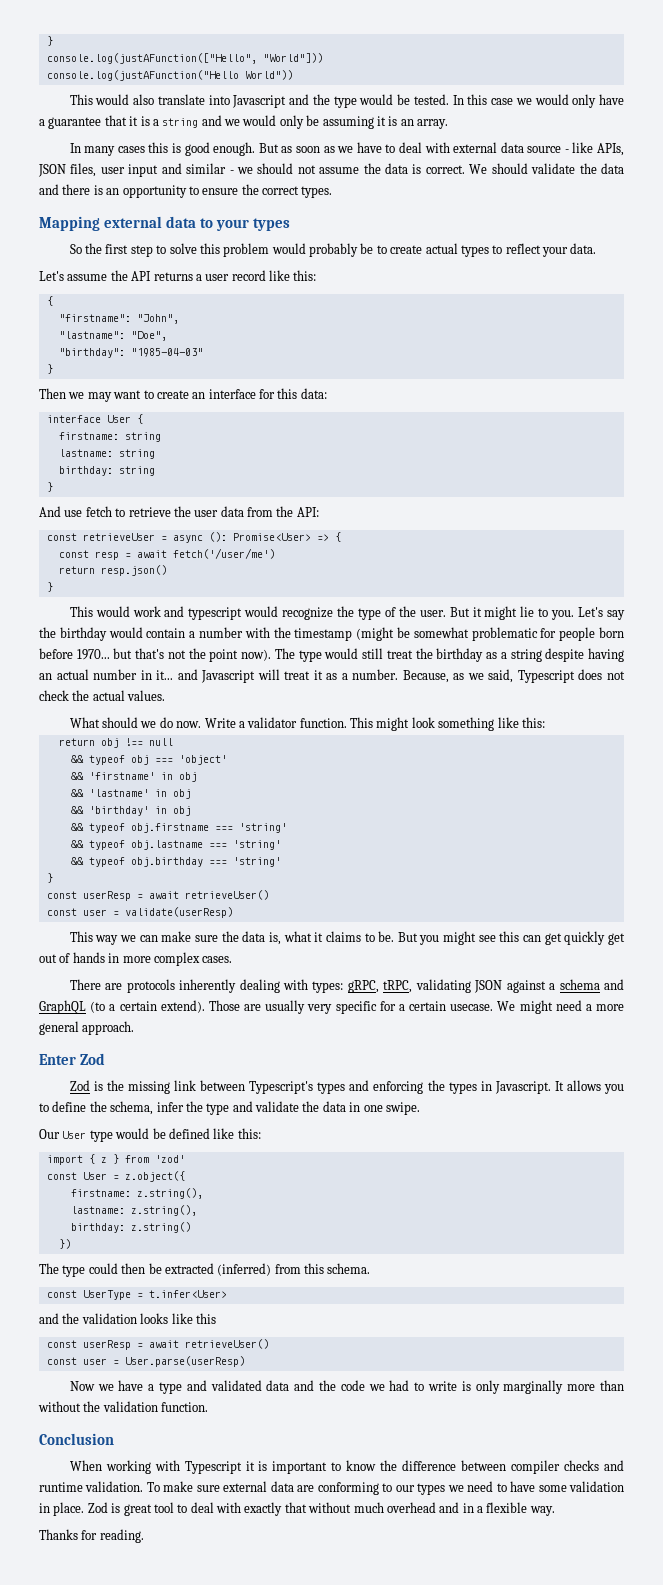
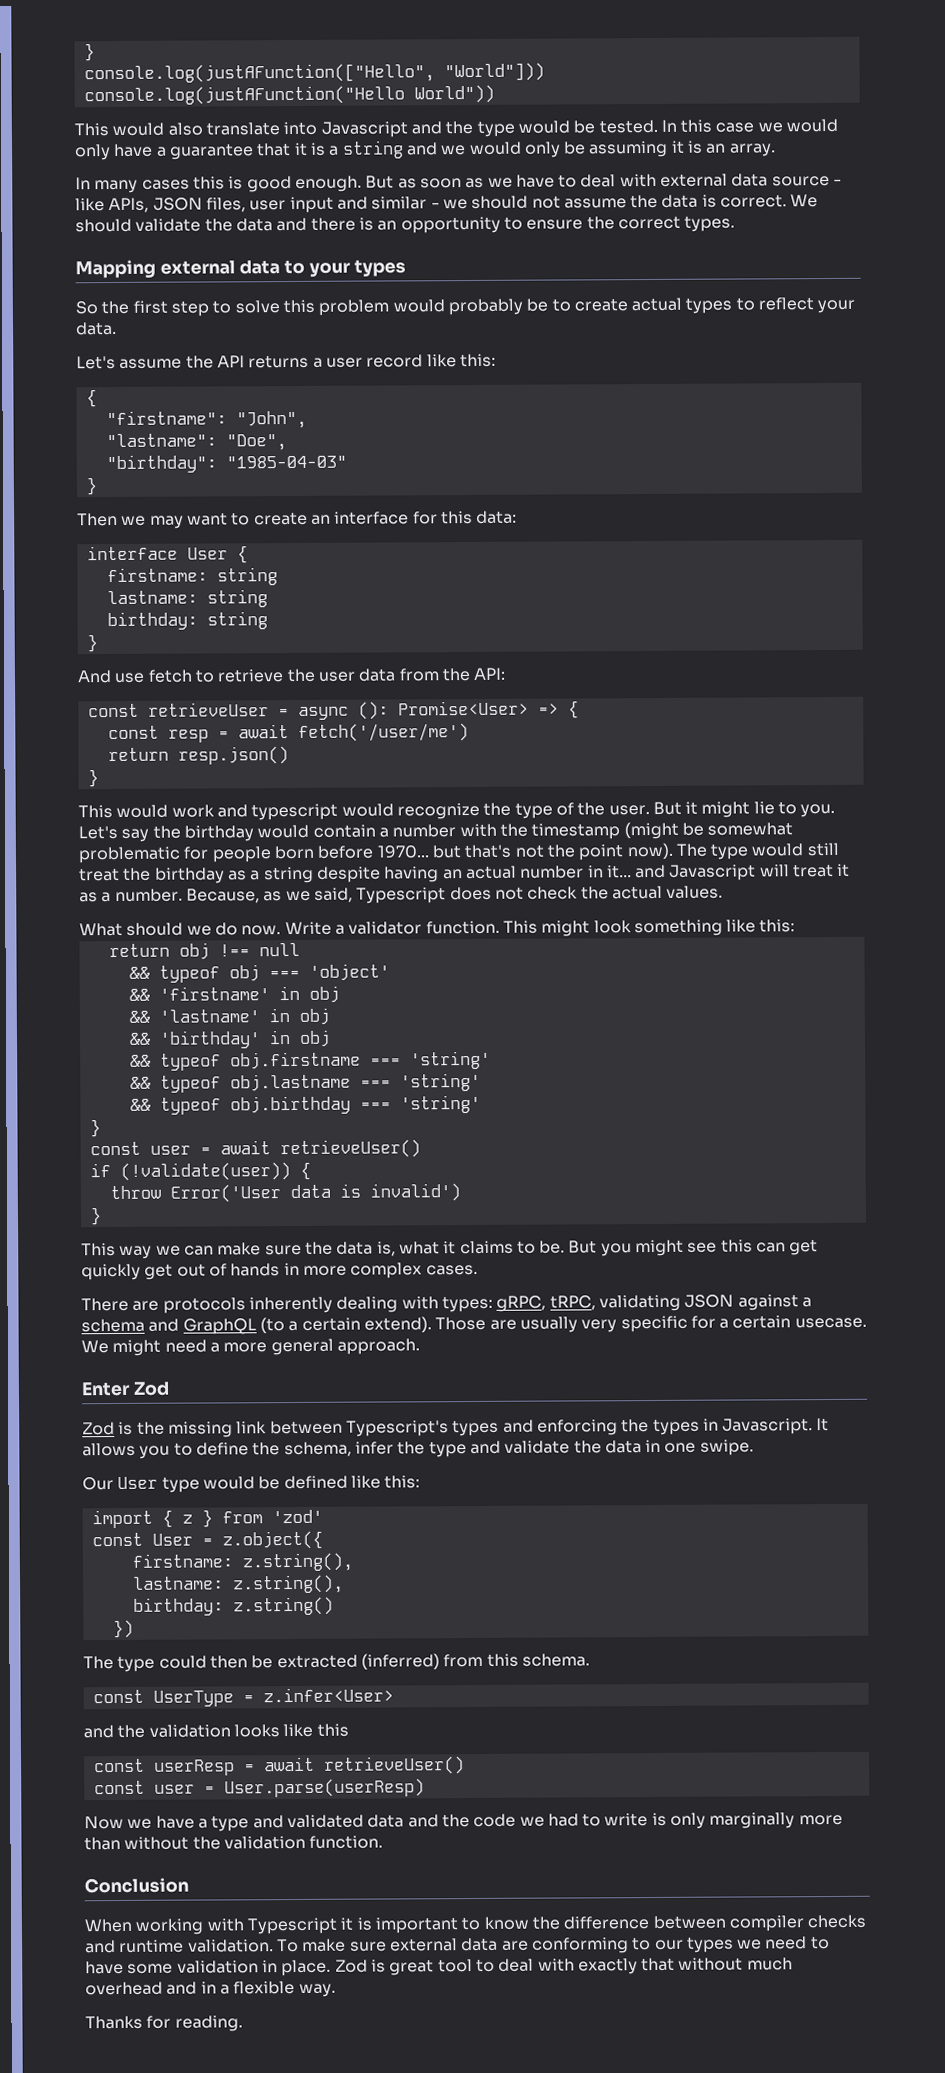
  && typeof obj.birthday === 'string'
  }
- const userResp = await retrieveUser()
- const user = validate(userResp)
+ const user = await retrieveUser()
+ if (!validate(user)) {
+ throw Error('User data is invalid')
+ }
- const UserType = t.infer<User>
+ const UserType = z.infer<User>

